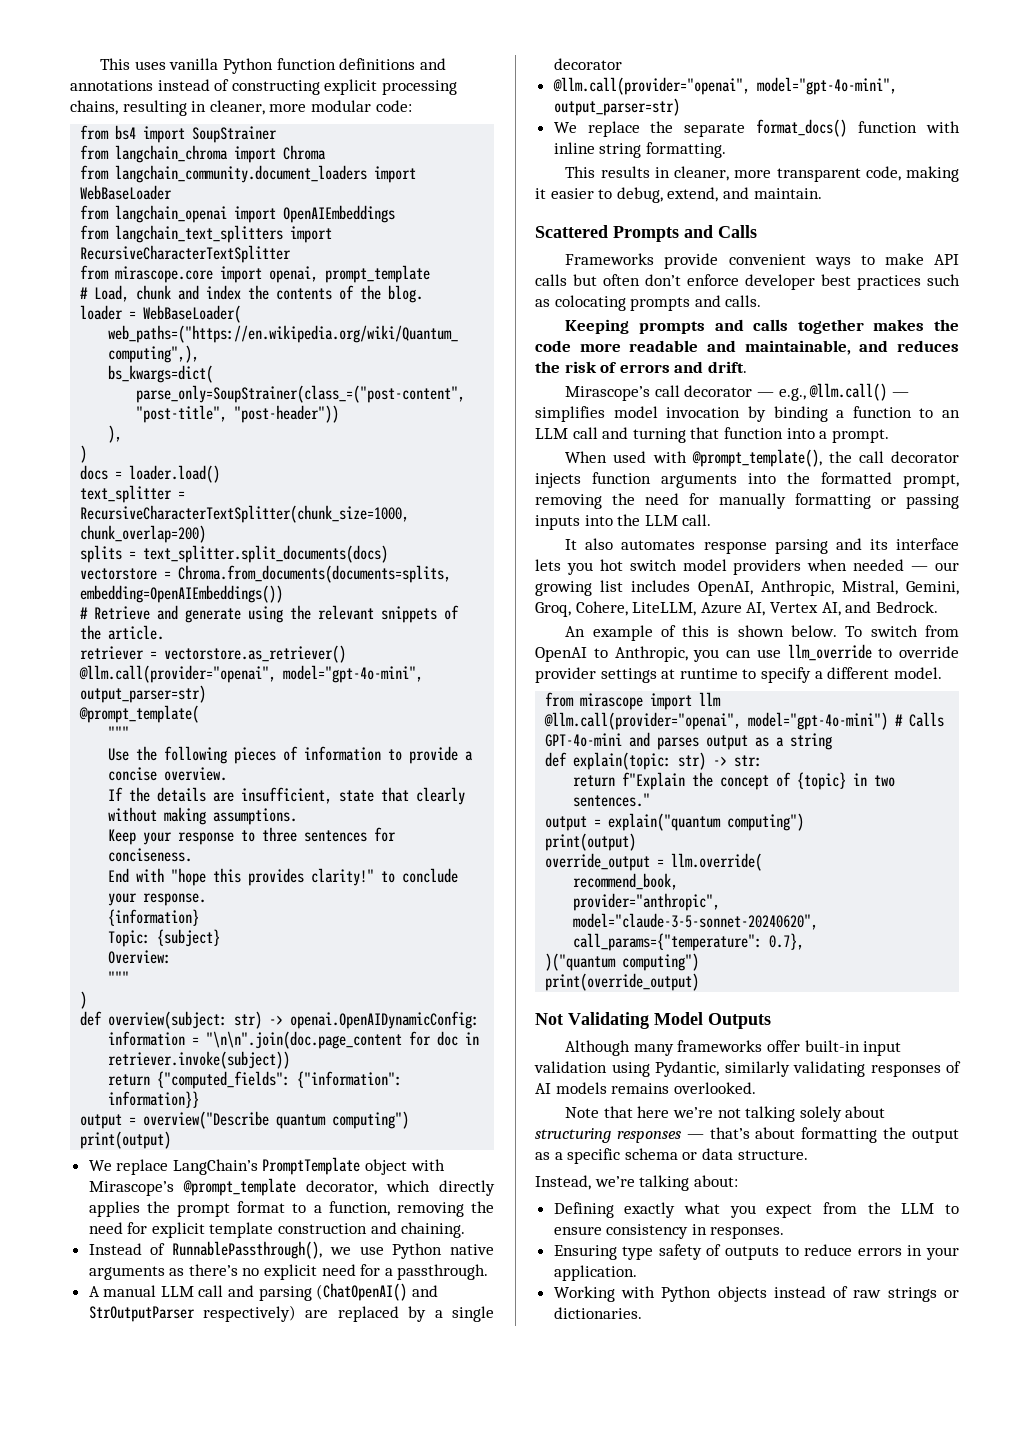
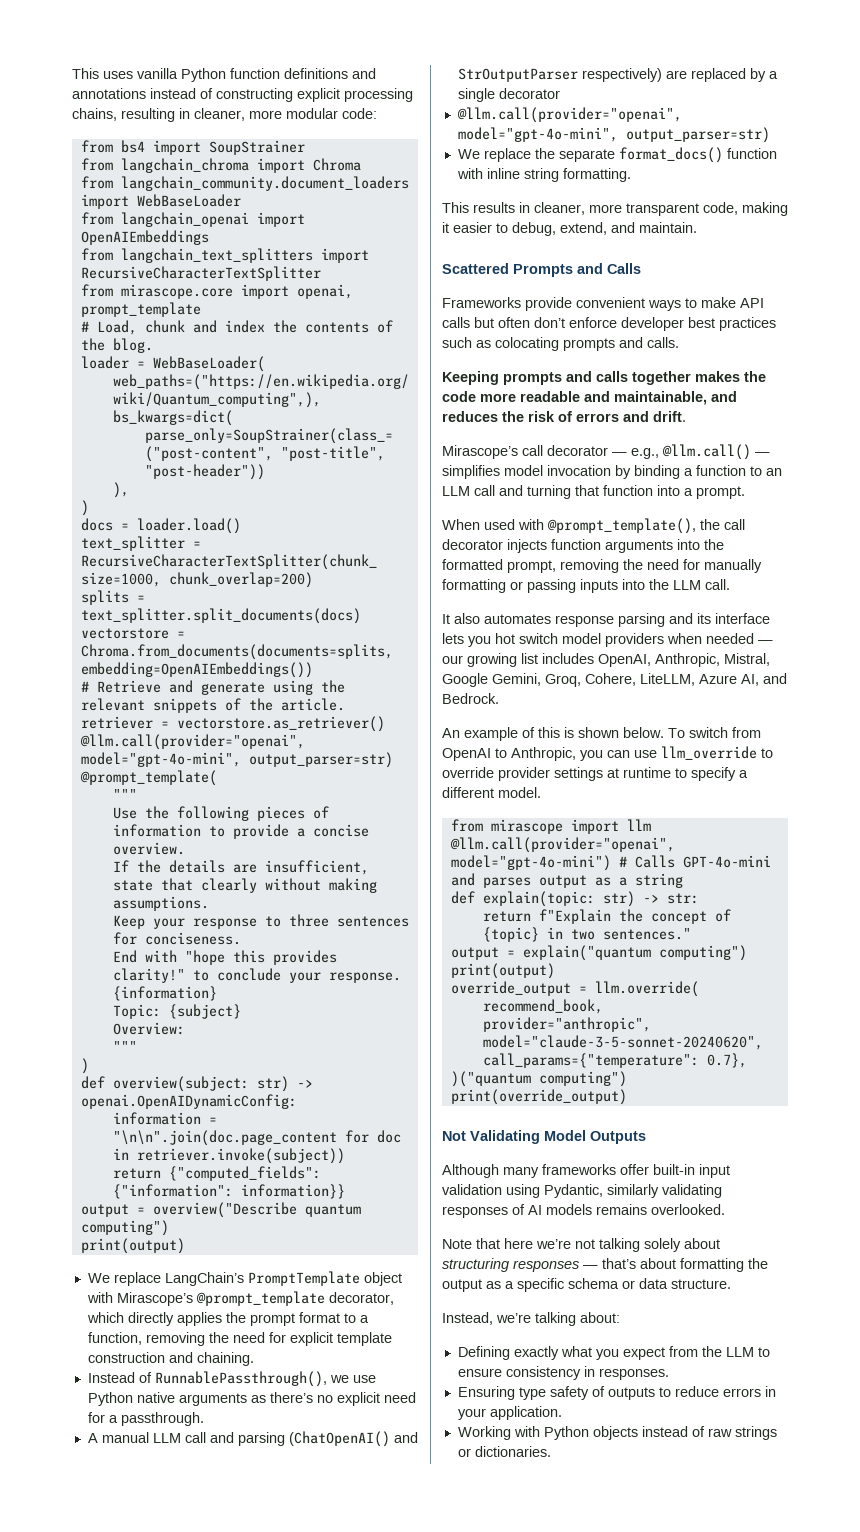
- It also automates response parsing and its interface lets you hot switch model providers when needed — our growing list includes OpenAI, Anthropic, Mistral, Gemini, Groq, Cohere, LiteLLM, Azure AI, Vertex AI, and Bedrock.
+ It also automates response parsing and its interface lets you hot switch model providers when needed — our growing list includes OpenAI, Anthropic, Mistral, Google Gemini, Groq, Cohere, LiteLLM, Azure AI, and Bedrock.

